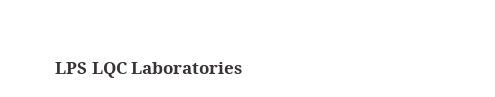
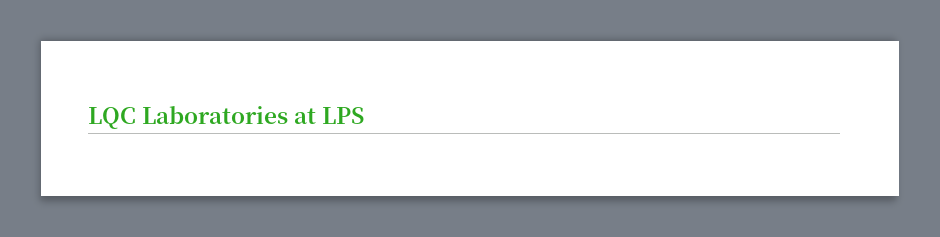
- LPS LQC Laboratories
+ LQC Laboratories at LPS

